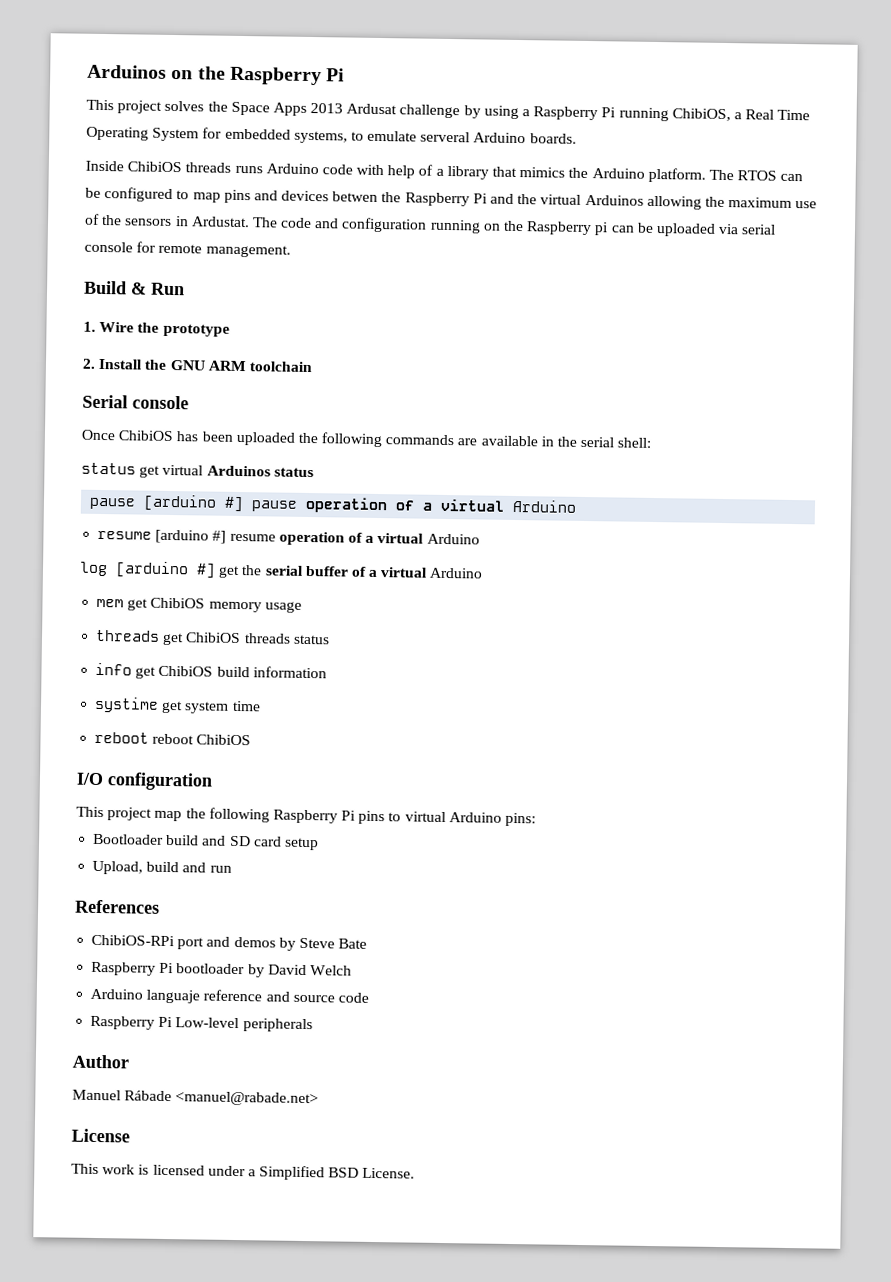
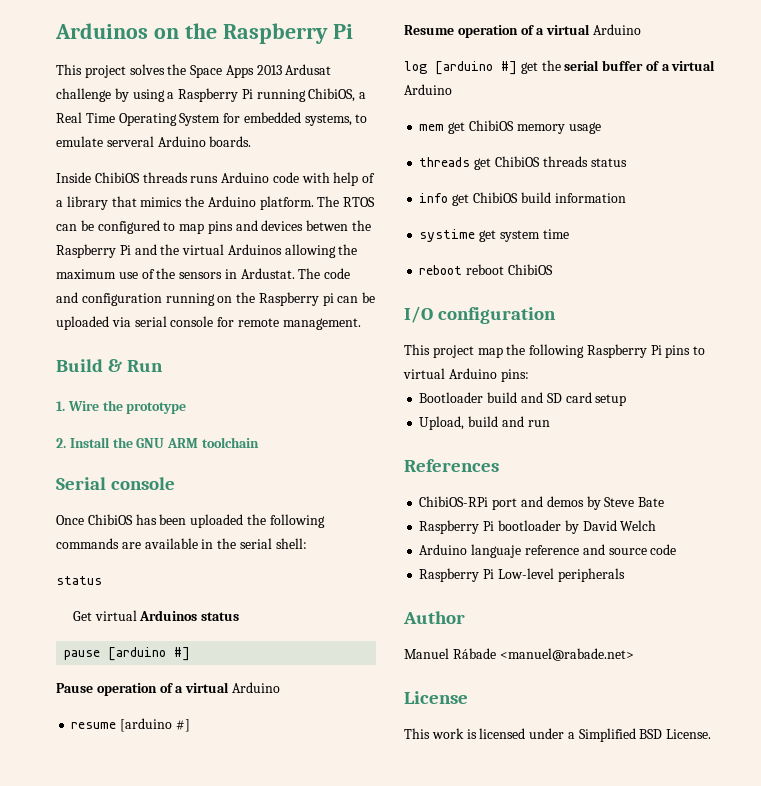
  Once ChibiOS has been uploaded the following commands are available in the serial shell:
- status get virtual Arduinos status
+ status
+ Get virtual Arduinos status
- pause [arduino #] pause operation of a virtual Arduino
+ pause [arduino #]
+ Pause operation of a virtual Arduino
- resume [arduino #] resume operation of a virtual Arduino
+ resume [arduino #]
+ Resume operation of a virtual Arduino

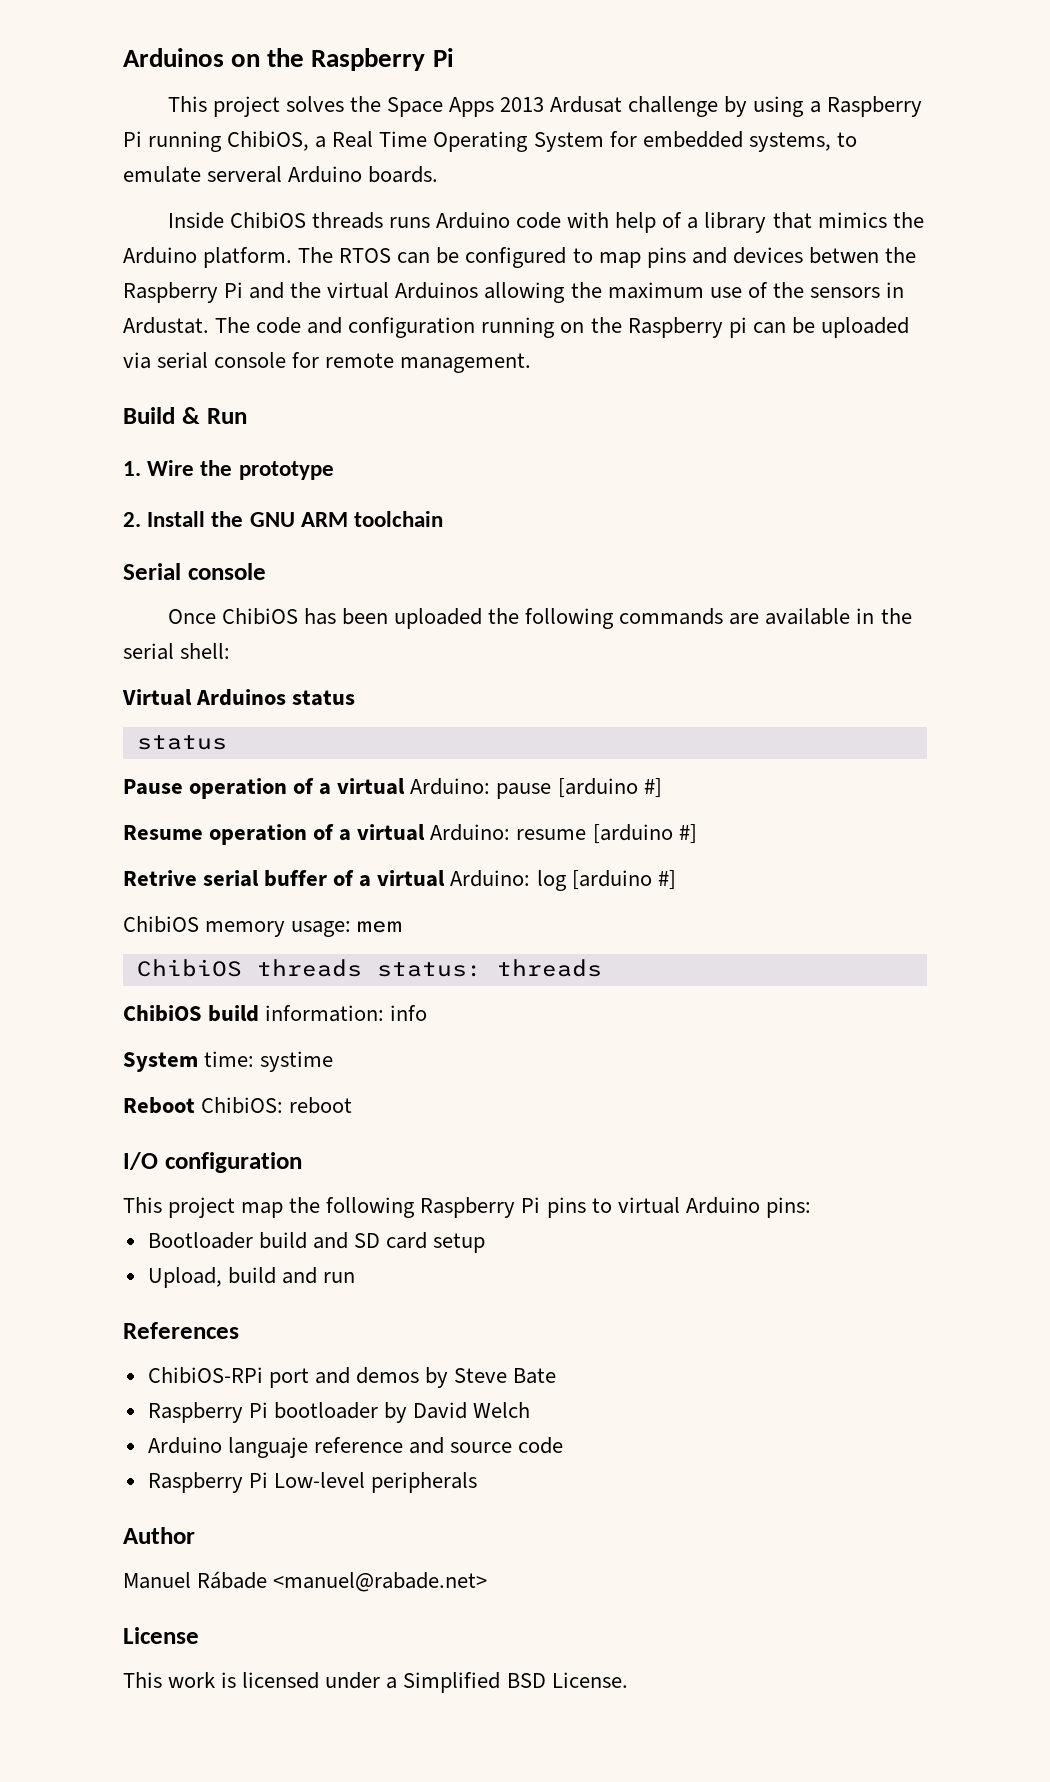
  Once ChibiOS has been uploaded the following commands are available in the serial shell:
+ Virtual Arduinos status
  status
- Get virtual Arduinos status
- pause [arduino #]
- Pause operation of a virtual Arduino
- resume [arduino #]
+ Pause operation of a virtual Arduino: pause [arduino #]
- Resume operation of a virtual Arduino
- log [arduino #] get the serial buffer of a virtual Arduino
- mem get ChibiOS memory usage
- threads get ChibiOS threads status
- info get ChibiOS build information
- systime get system time
- reboot reboot ChibiOS
+ Resume operation of a virtual Arduino: resume [arduino #]
+ Retrive serial buffer of a virtual Arduino: log [arduino #]
+ ChibiOS memory usage: mem
+ ChibiOS threads status: threads
+ ChibiOS build information: info
+ System time: systime
+ Reboot ChibiOS: reboot

